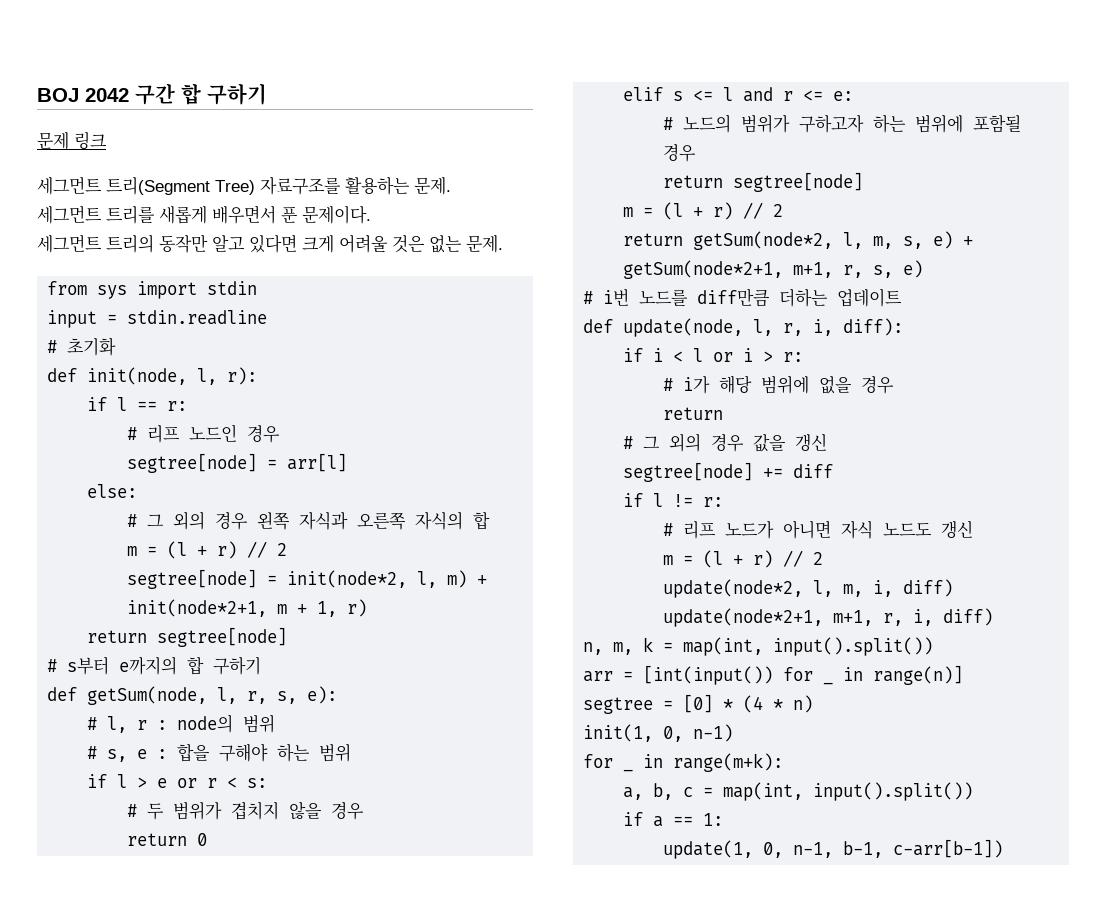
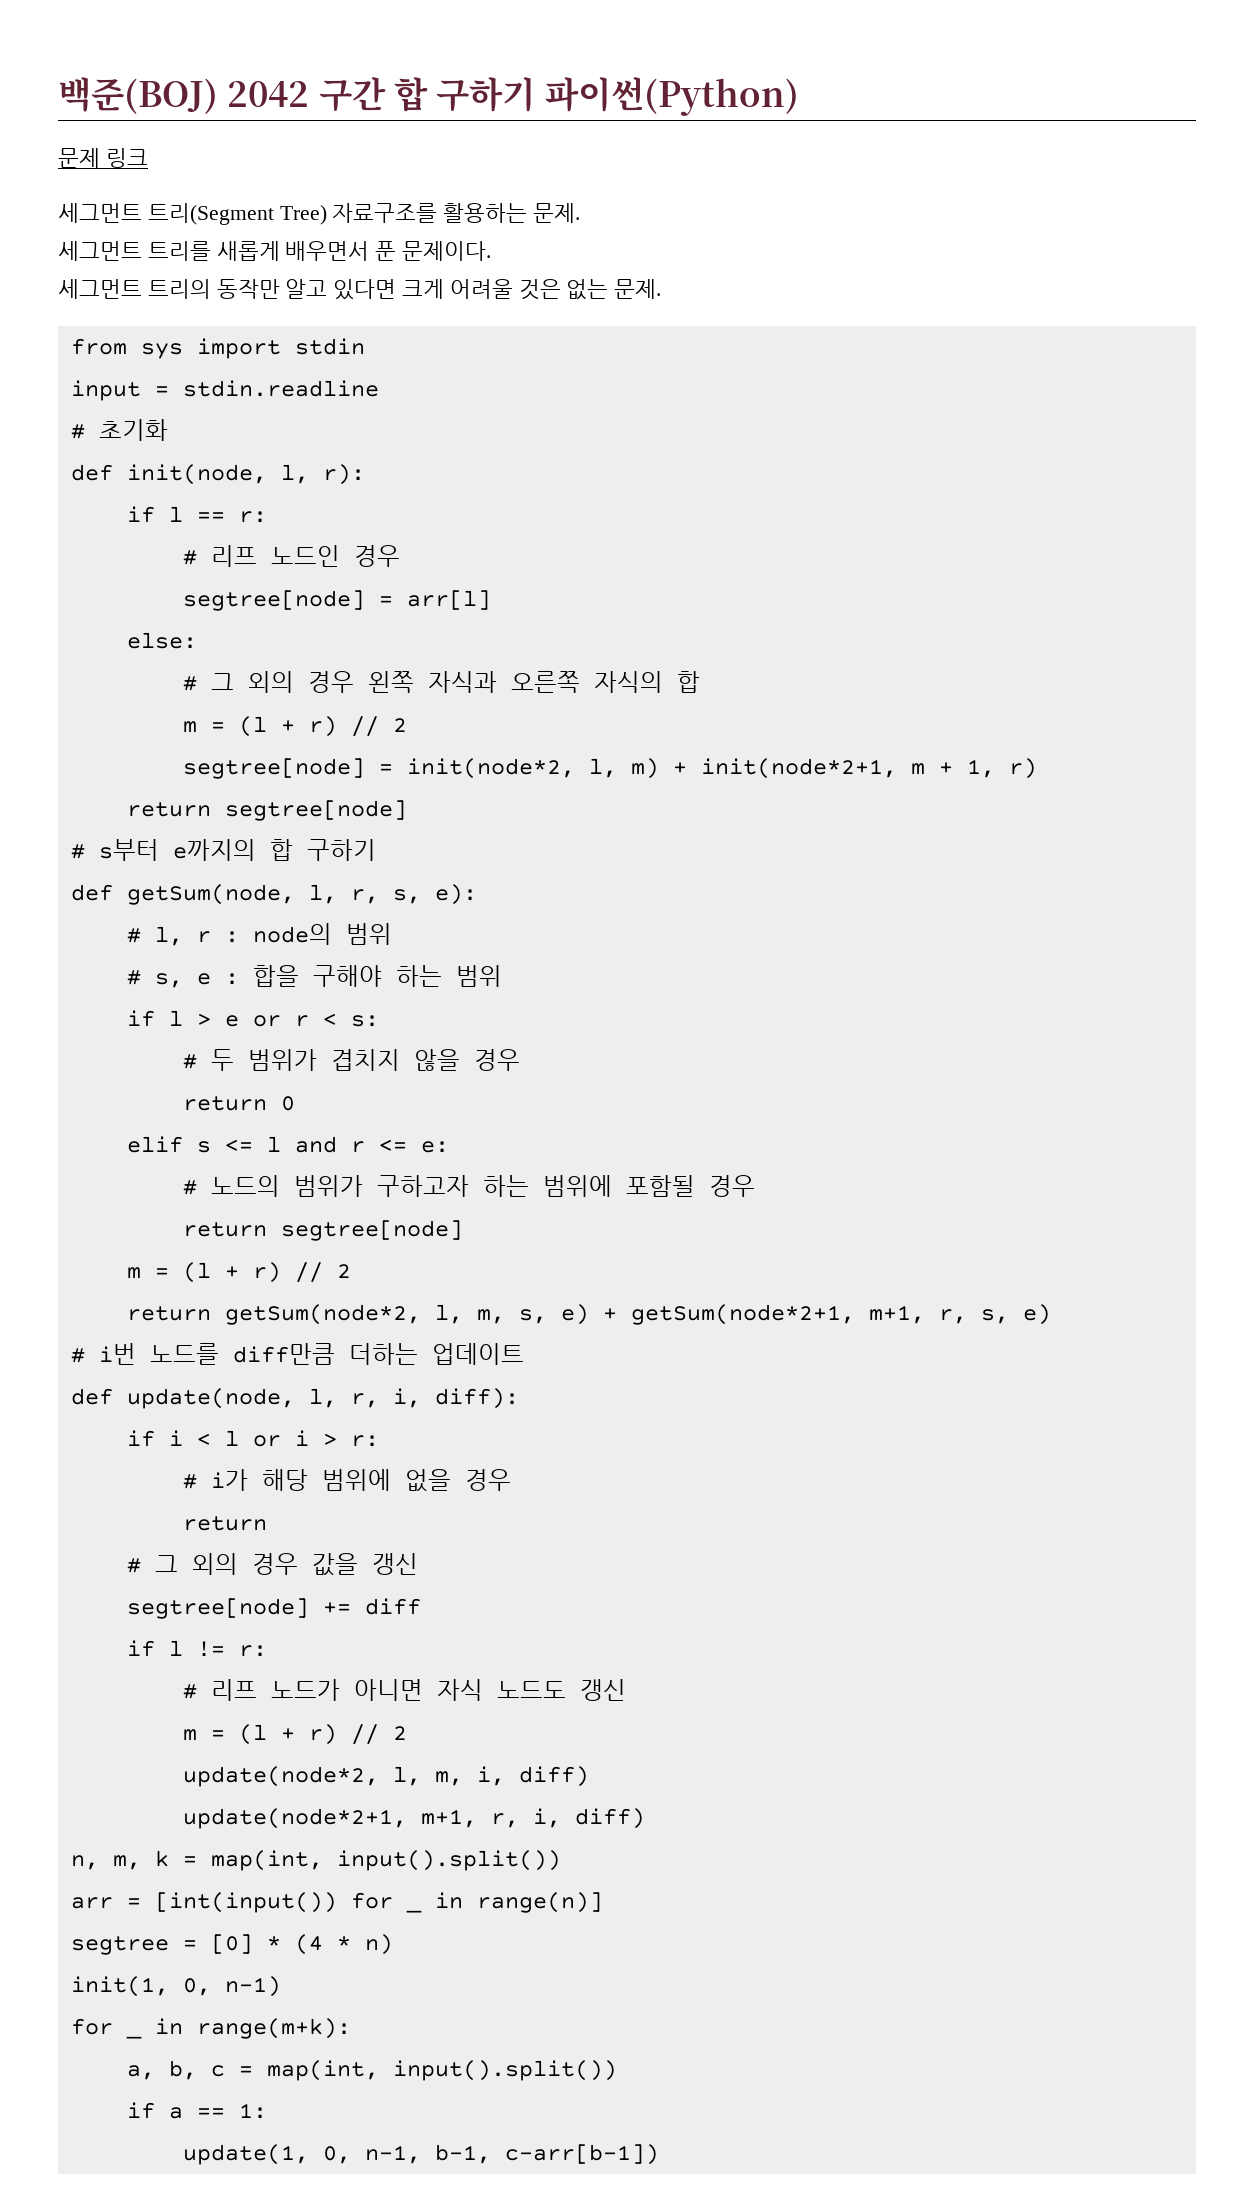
- BOJ 2042 구간 합 구하기
+ 백준(BOJ) 2042 구간 합 구하기 파이썬(Python)

